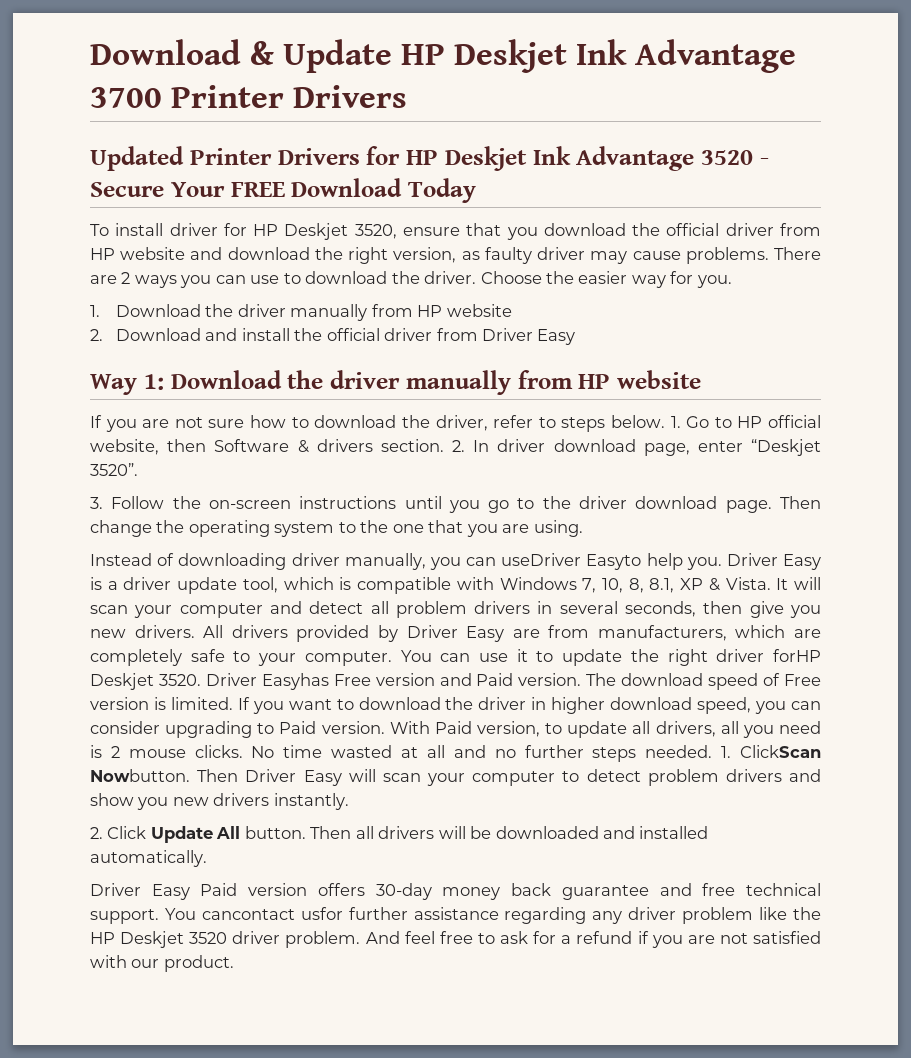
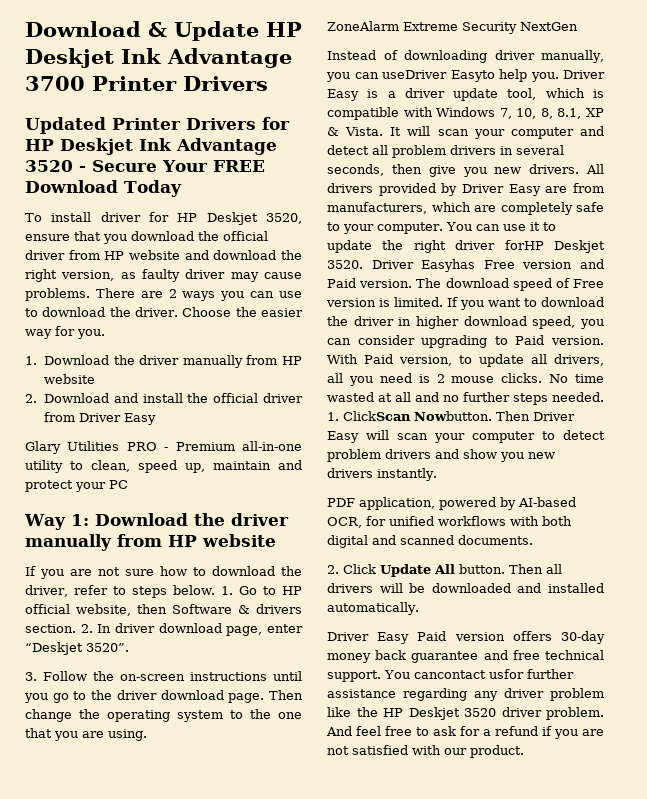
+ Glary Utilities PRO - Premium all-in-one utility to clean, speed up, maintain and protect your PC
+ ZoneAlarm Extreme Security NextGen
+ PDF application, powered by AI-based OCR, for unified workflows with both digital and scanned documents.

